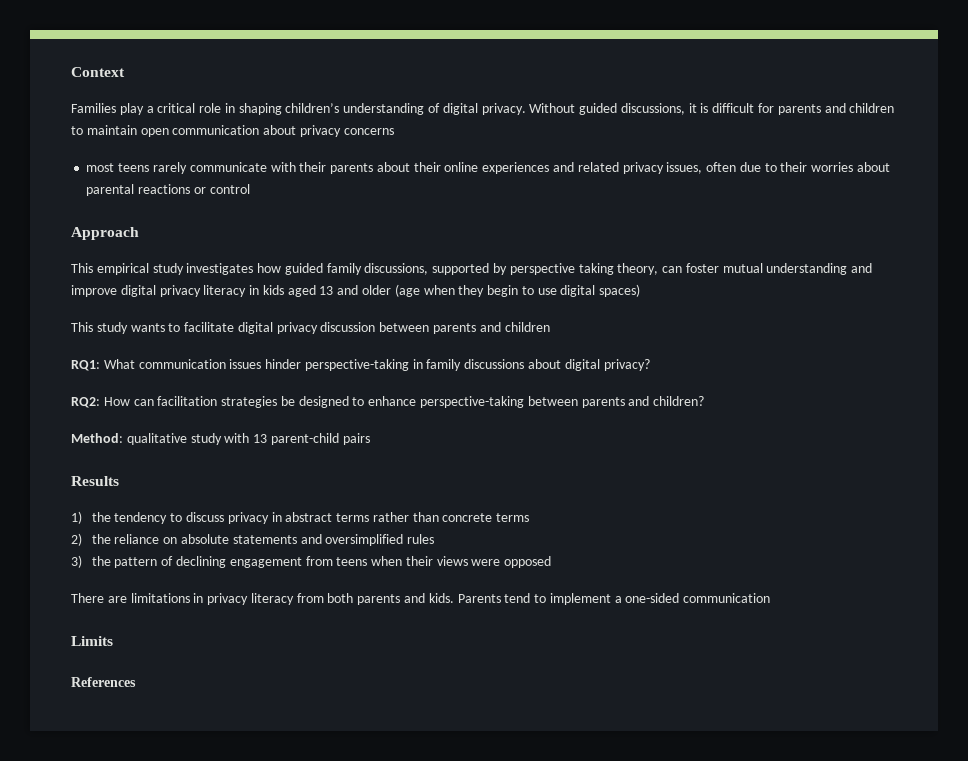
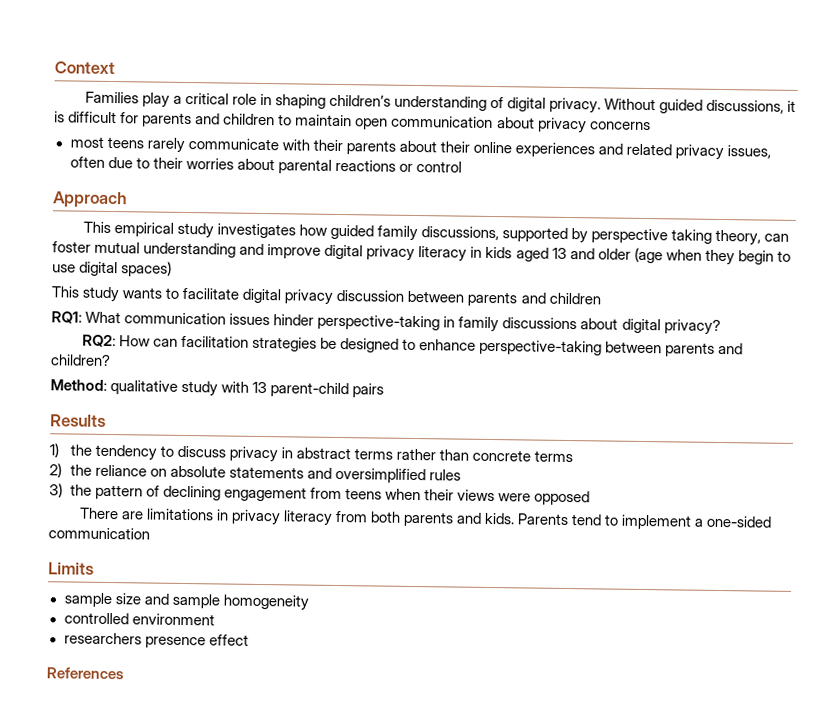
+ sample size and sample homogeneity
+ controlled environment
+ researchers presence effect

